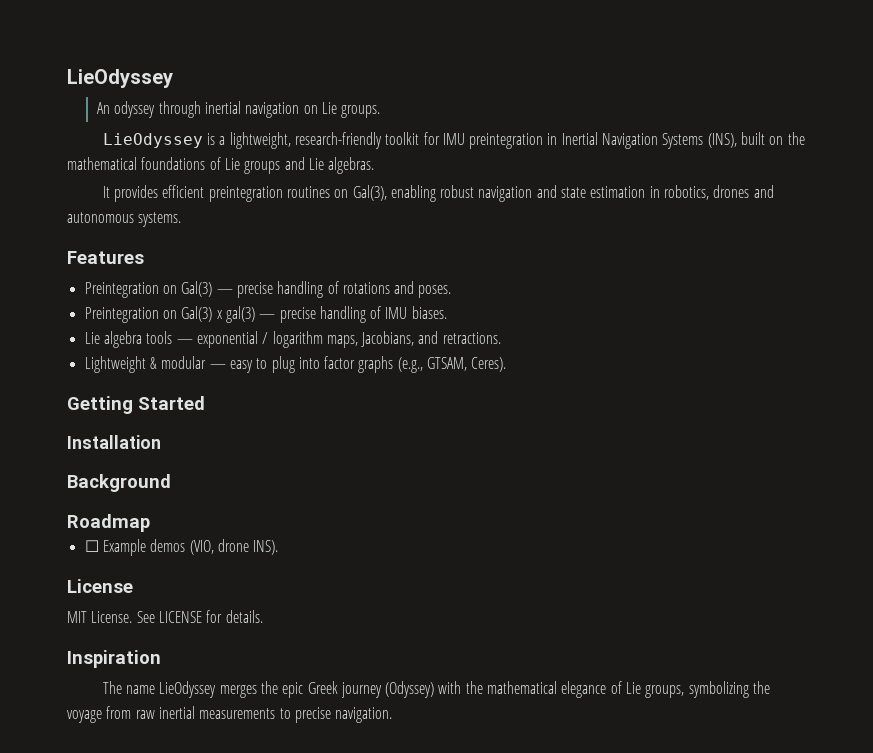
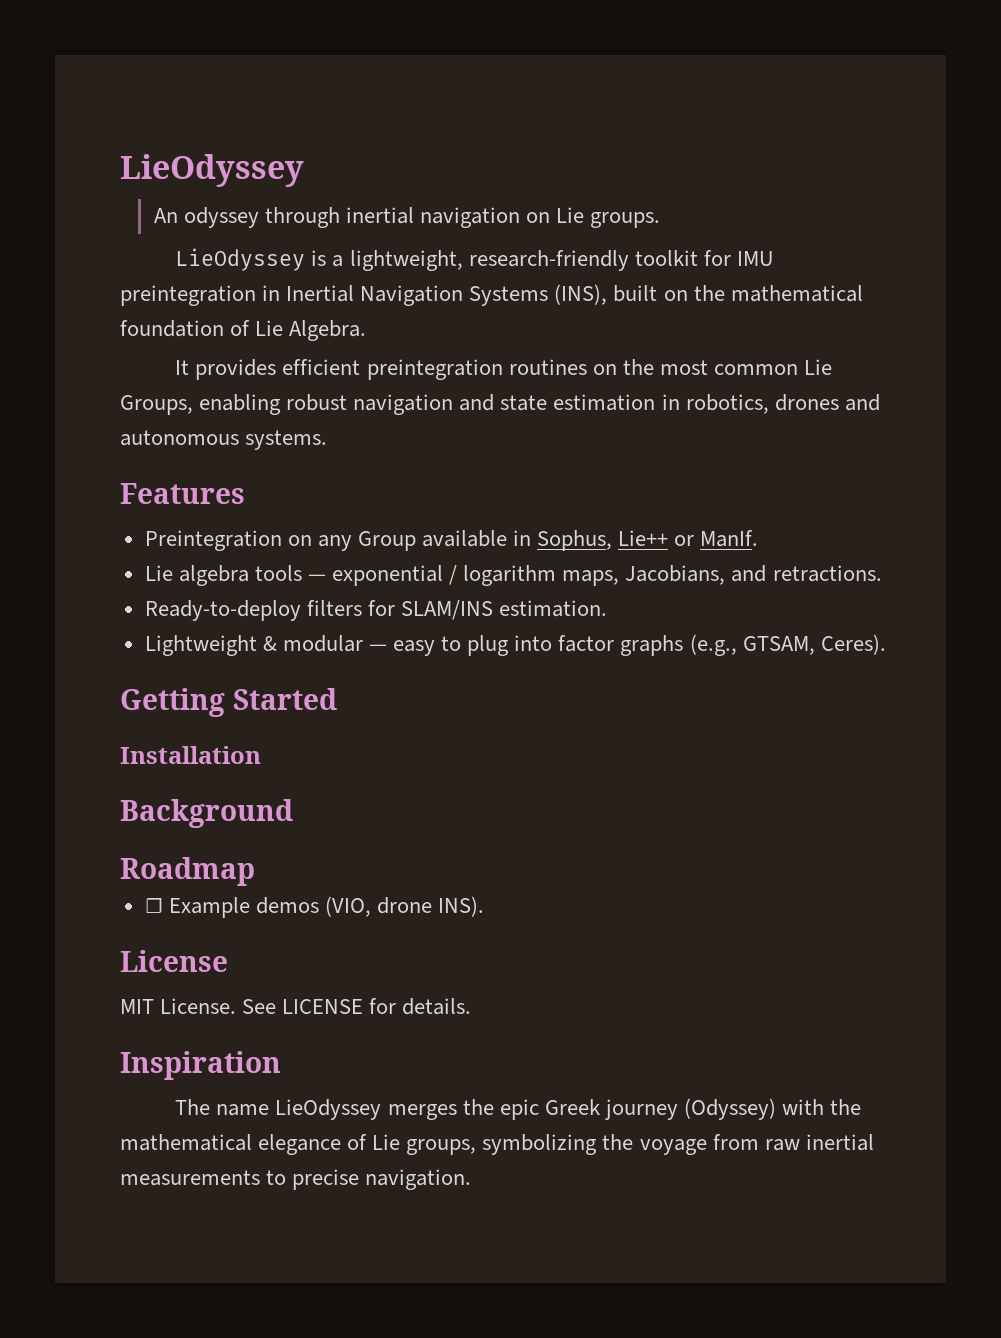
- LieOdyssey is a lightweight, research-friendly toolkit for IMU preintegration in Inertial Navigation Systems (INS), built on the mathematical foundations of Lie groups and Lie algebras.
+ LieOdyssey is a lightweight, research-friendly toolkit for IMU preintegration in Inertial Navigation Systems (INS), built on the mathematical foundation of Lie Algebra.
- It provides efficient preintegration routines on Gal(3), enabling robust navigation and state estimation in robotics, drones and autonomous systems.
+ It provides efficient preintegration routines on the most common Lie Groups, enabling robust navigation and state estimation in robotics, drones and autonomous systems.
- Preintegration on Gal(3) — precise handling of rotations and poses.
- Preintegration on Gal(3) x gal(3) — precise handling of IMU biases.
+ Preintegration on any Group available in Sophus, Lie++ or ManIf.
+ Ready-to-deploy filters for SLAM/INS estimation.

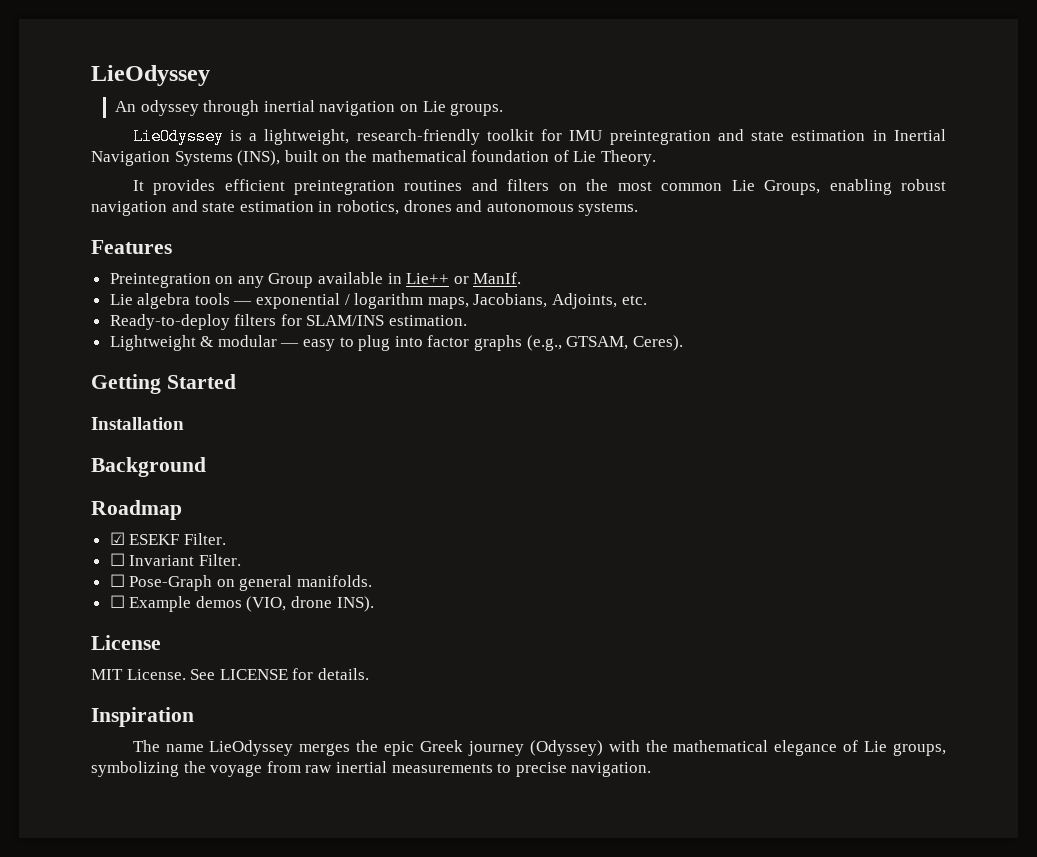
- LieOdyssey is a lightweight, research-friendly toolkit for IMU preintegration in Inertial Navigation Systems (INS), built on the mathematical foundation of Lie Algebra.
+ LieOdyssey is a lightweight, research-friendly toolkit for IMU preintegration and state estimation in Inertial Navigation Systems (INS), built on the mathematical foundation of Lie Theory.
- It provides efficient preintegration routines on the most common Lie Groups, enabling robust navigation and state estimation in robotics, drones and autonomous systems.
+ It provides efficient preintegration routines and filters on the most common Lie Groups, enabling robust navigation and state estimation in robotics, drones and autonomous systems.
- Preintegration on any Group available in Sophus, Lie++ or ManIf.
+ Preintegration on any Group available in Lie++ or ManIf.
- Lie algebra tools — exponential / logarithm maps, Jacobians, and retractions.
+ Lie algebra tools — exponential / logarithm maps, Jacobians, Adjoints, etc.
+ ☑ ESEKF Filter.
+ ☐ Invariant Filter.
+ ☐ Pose-Graph on general manifolds.

